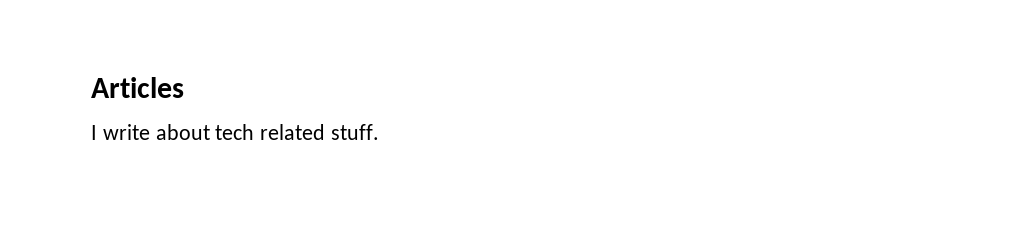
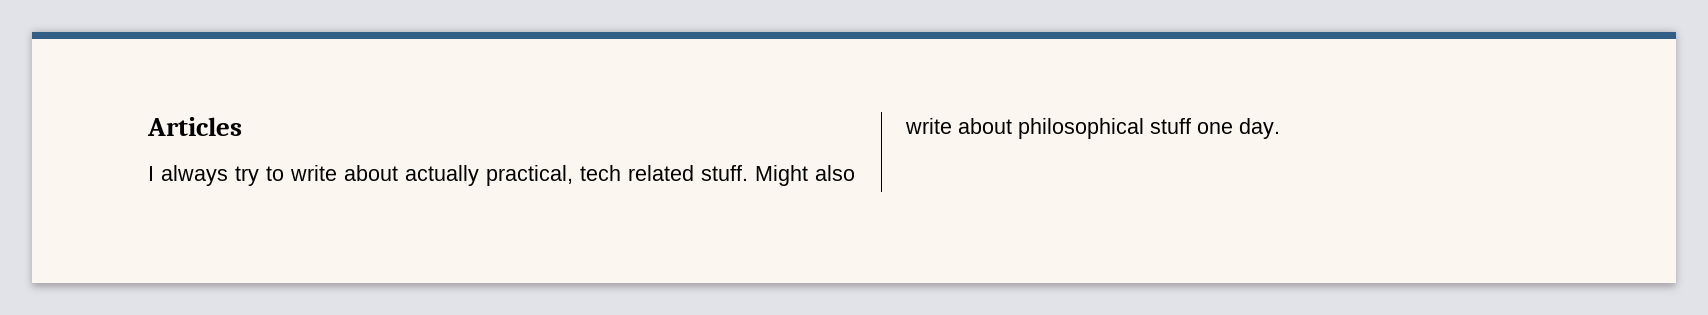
- I write about tech related stuff.
+ I always try to write about actually practical, tech related stuff. Might also write about philosophical stuff one day.

